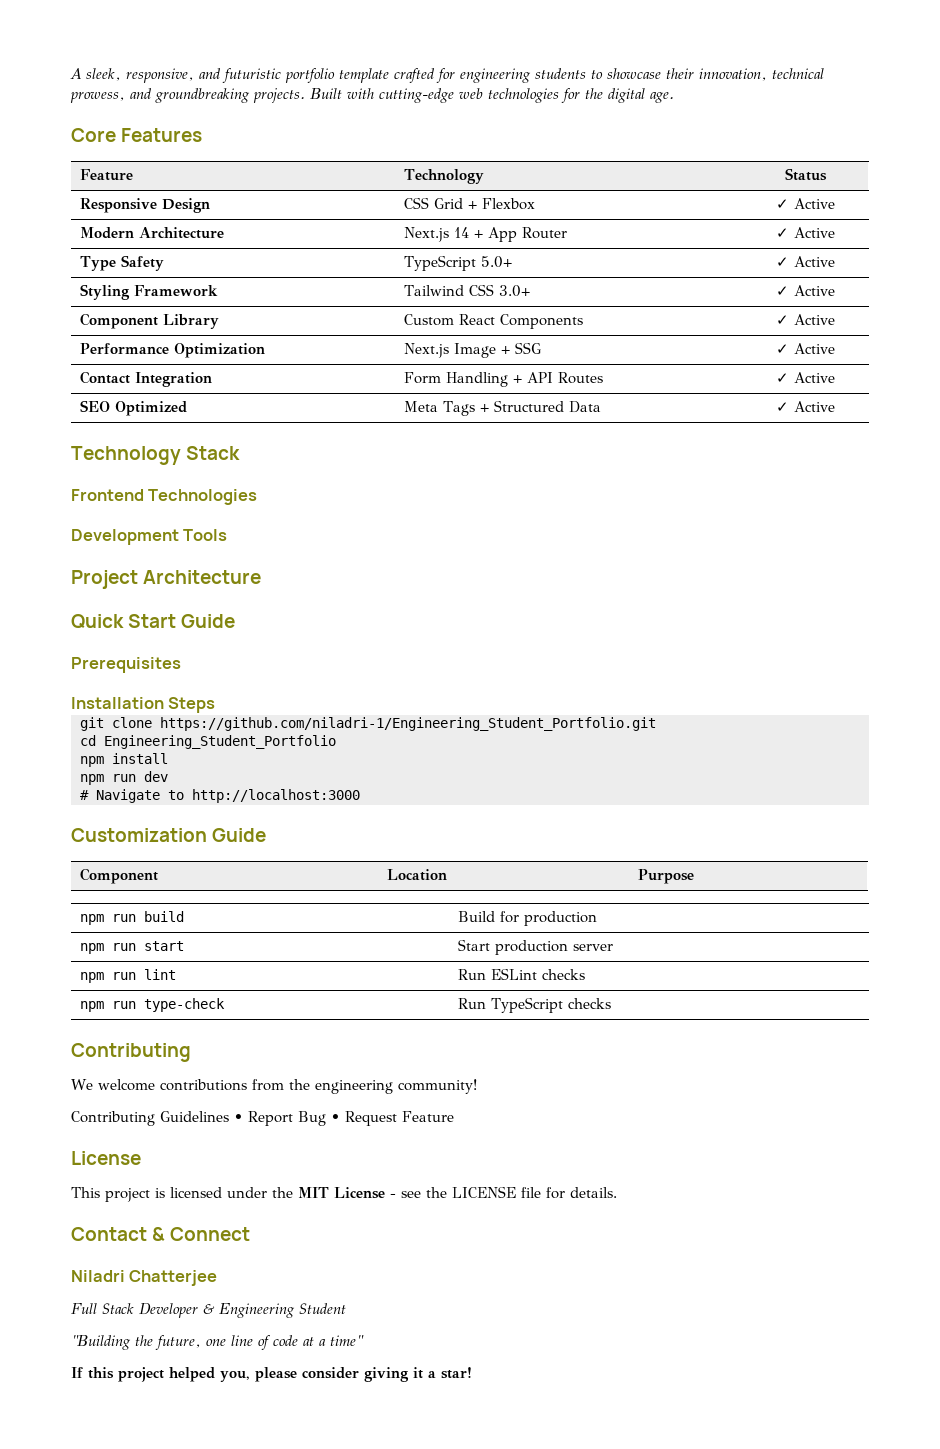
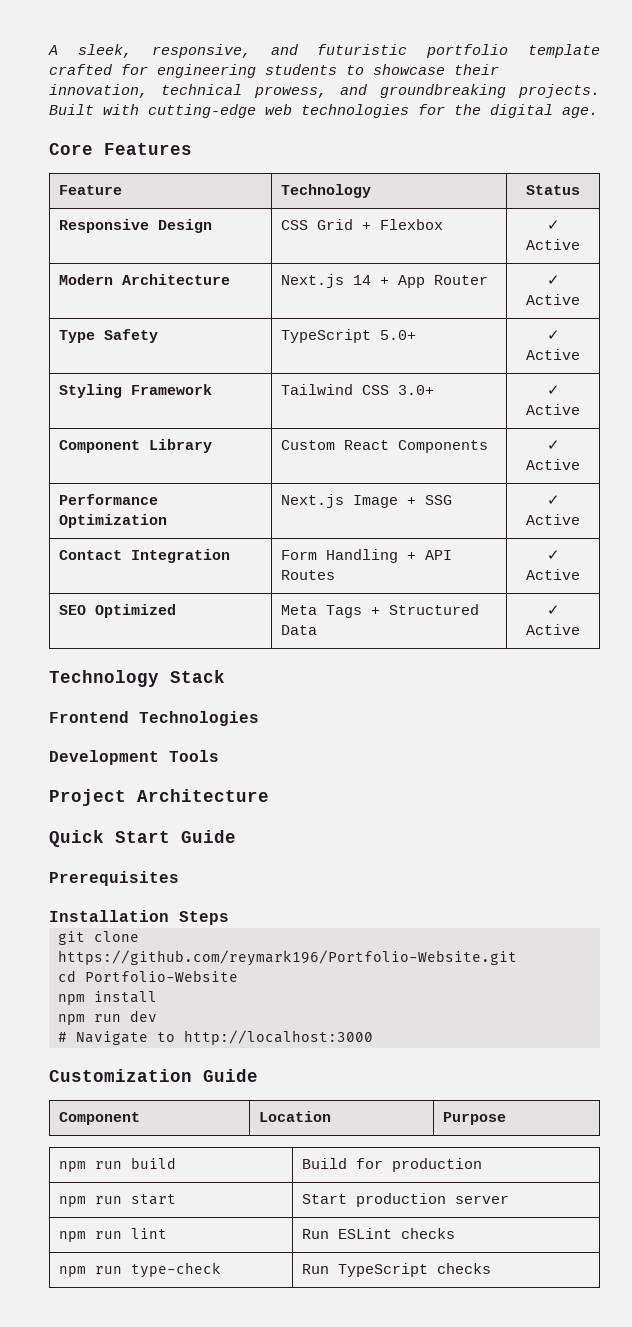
- git clone https://github.com/niladri-1/Engineering_Student_Portfolio.git
+ git clone https://github.com/reymark196/Portfolio-Website.git
- cd Engineering_Student_Portfolio
+ cd Portfolio-Website
  npm run type-check | Run TypeScript checks
- Contributing
- We welcome contributions from the engineering community!
- Contributing Guidelines • Report Bug • Request Feature
- License
- This project is licensed under the MIT License - see the LICENSE file for details.
- Contact & Connect
- Niladri Chatterjee
- Full Stack Developer & Engineering Student
- "Building the future, one line of code at a time"
- If this project helped you, please consider giving it a star!

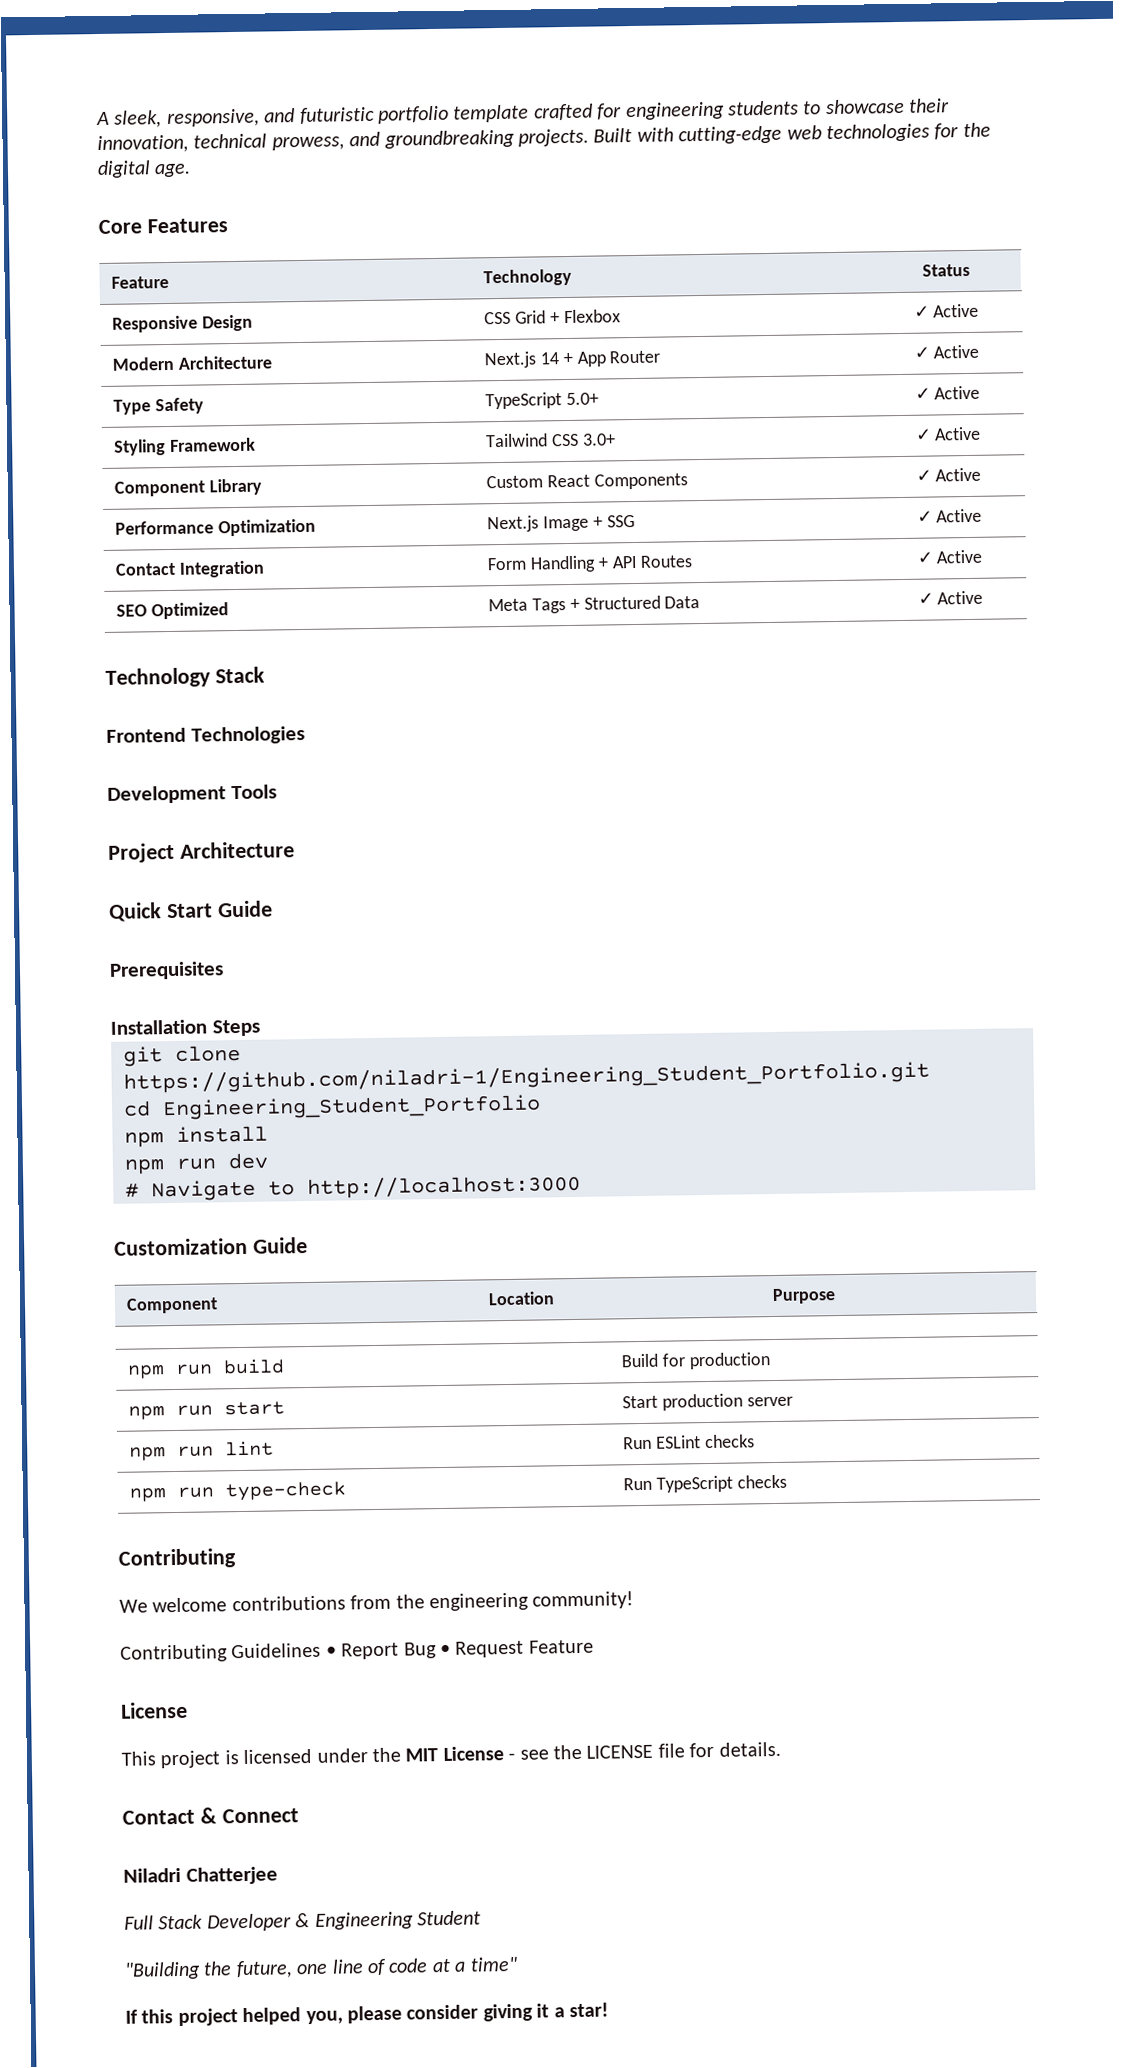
- git clone https://github.com/reymark196/Portfolio-Website.git
+ git clone https://github.com/niladri-1/Engineering_Student_Portfolio.git
- cd Portfolio-Website
+ cd Engineering_Student_Portfolio
  npm run type-check | Run TypeScript checks
+ Contributing
+ We welcome contributions from the engineering community!
+ Contributing Guidelines • Report Bug • Request Feature
+ License
+ This project is licensed under the MIT License - see the LICENSE file for details.
+ Contact & Connect
+ Niladri Chatterjee
+ Full Stack Developer & Engineering Student
+ "Building the future, one line of code at a time"
+ If this project helped you, please consider giving it a star!

